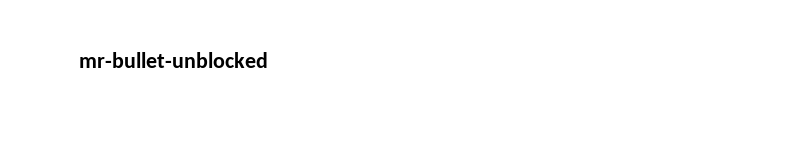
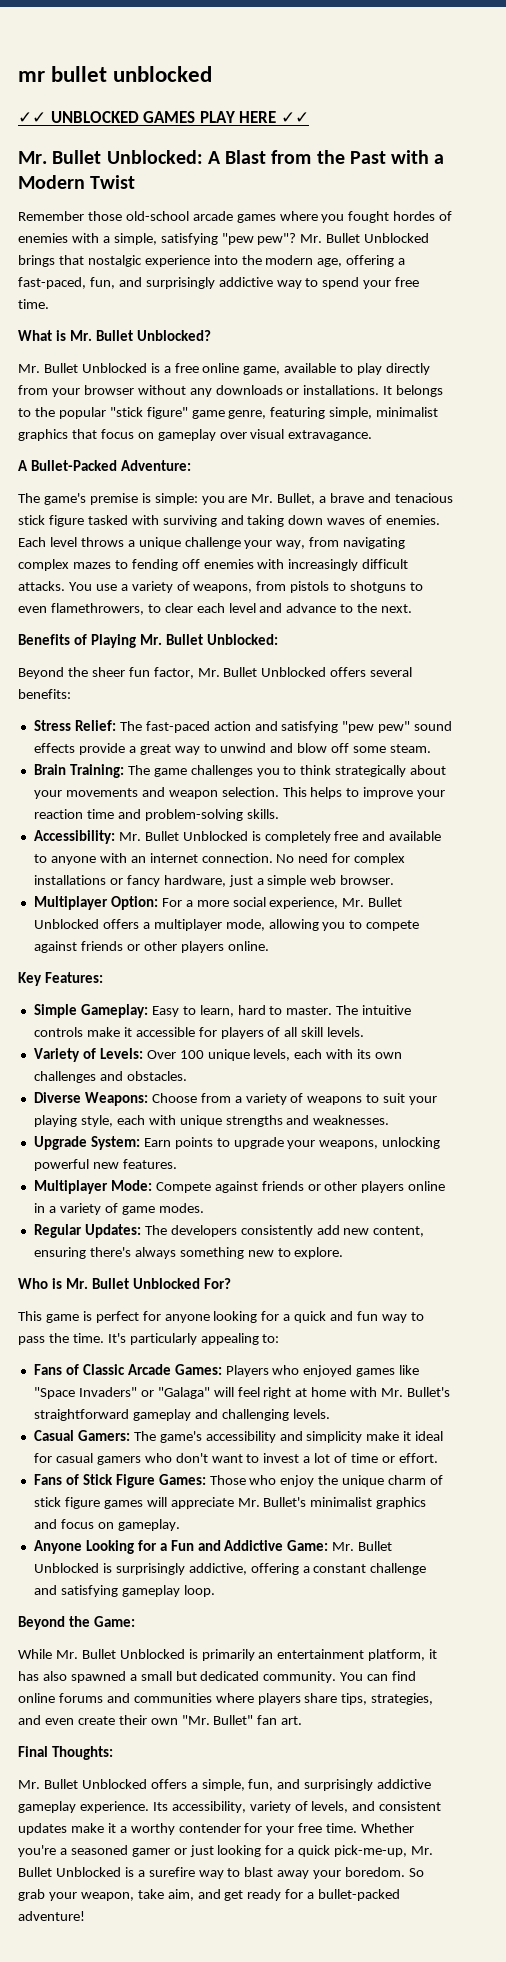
- mr-bullet-unblocked
+ mr bullet unblocked
+ ✓✓ UNBLOCKED GAMES PLAY HERE ✓✓
+ Mr. Bullet Unblocked: A Blast from the Past with a Modern Twist
+ Remember those old-school arcade games where you fought hordes of enemies with a simple, satisfying "pew pew"? Mr. Bullet Unblocked brings that nostalgic experience into the modern age, offering a fast-paced, fun, and surprisingly addictive way to spend your free time.
+ What is Mr. Bullet Unblocked?
+ Mr. Bullet Unblocked is a free online game, available to play directly from your browser without any downloads or installations. It belongs to the popular "stick figure" game genre, featuring simple, minimalist graphics that focus on gameplay over visual extravagance.
+ A Bullet-Packed Adventure:
+ The game's premise is simple: you are Mr. Bullet, a brave and tenacious stick figure tasked with surviving and taking down waves of enemies. Each level throws a unique challenge your way, from navigating complex mazes to fending off enemies with increasingly difficult attacks. You use a variety of weapons, from pistols to shotguns to even flamethrowers, to clear each level and advance to the next.
+ Benefits of Playing Mr. Bullet Unblocked:
+ Beyond the sheer fun factor, Mr. Bullet Unblocked offers several benefits:
+ Stress Relief: The fast-paced action and satisfying "pew pew" sound effects provide a great way to unwind and blow off some steam.
+ Brain Training: The game challenges you to think strategically about your movements and weapon selection. This helps to improve your reaction time and problem-solving skills.
+ Accessibility: Mr. Bullet Unblocked is completely free and available to anyone with an internet connection. No need for complex installations or fancy hardware, just a simple web browser.
+ Multiplayer Option: For a more social experience, Mr. Bullet Unblocked offers a multiplayer mode, allowing you to compete against friends or other players online.
+ Key Features:
+ Simple Gameplay: Easy to learn, hard to master. The intuitive controls make it accessible for players of all skill levels.
+ Variety of Levels: Over 100 unique levels, each with its own challenges and obstacles.
+ Diverse Weapons: Choose from a variety of weapons to suit your playing style, each with unique strengths and weaknesses.
+ Upgrade System: Earn points to upgrade your weapons, unlocking powerful new features.
+ Multiplayer Mode: Compete against friends or other players online in a variety of game modes.
+ Regular Updates: The developers consistently add new content, ensuring there's always something new to explore.
+ Who is Mr. Bullet Unblocked For?
+ This game is perfect for anyone looking for a quick and fun way to pass the time. It's particularly appealing to:
+ Fans of Classic Arcade Games: Players who enjoyed games like "Space Invaders" or "Galaga" will feel right at home with Mr. Bullet's straightforward gameplay and challenging levels.
+ Casual Gamers: The game's accessibility and simplicity make it ideal for casual gamers who don't want to invest a lot of time or effort.
+ Fans of Stick Figure Games: Those who enjoy the unique charm of stick figure games will appreciate Mr. Bullet's minimalist graphics and focus on gameplay.
+ Anyone Looking for a Fun and Addictive Game: Mr. Bullet Unblocked is surprisingly addictive, offering a constant challenge and satisfying gameplay loop.
+ Beyond the Game:
+ While Mr. Bullet Unblocked is primarily an entertainment platform, it has also spawned a small but dedicated community. You can find online forums and communities where players share tips, strategies, and even create their own "Mr. Bullet" fan art.
+ Final Thoughts:
+ Mr. Bullet Unblocked offers a simple, fun, and surprisingly addictive gameplay experience. Its accessibility, variety of levels, and consistent updates make it a worthy contender for your free time. Whether you're a seasoned gamer or just looking for a quick pick-me-up, Mr. Bullet Unblocked is a surefire way to blast away your boredom. So grab your weapon, take aim, and get ready for a bullet-packed adventure!

